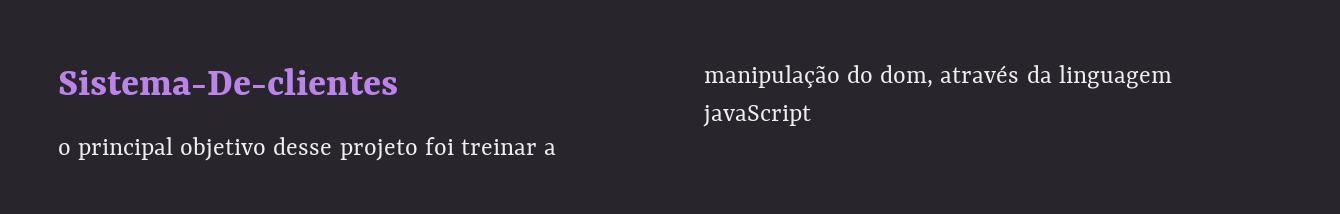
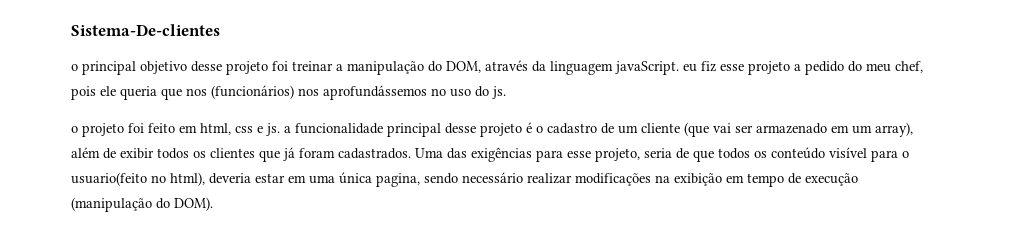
- o principal objetivo desse projeto foi treinar a manipulação do dom, através da linguagem javaScript
+ o principal objetivo desse projeto foi treinar a manipulação do DOM, através da linguagem javaScript. eu fiz esse projeto a pedido do meu chef, pois ele queria que nos (funcionários) nos aprofundássemos no uso do js.
+ o projeto foi feito em html, css e js. a funcionalidade principal desse projeto é o cadastro de um cliente (que vai ser armazenado em um array), além de exibir todos os clientes que já foram cadastrados. Uma das exigências para esse projeto, seria de que todos os conteúdo visível para o usuario(feito no html), deveria estar em uma única pagina, sendo necessário realizar modificações na exibição em tempo de execução (manipulação do DOM).

